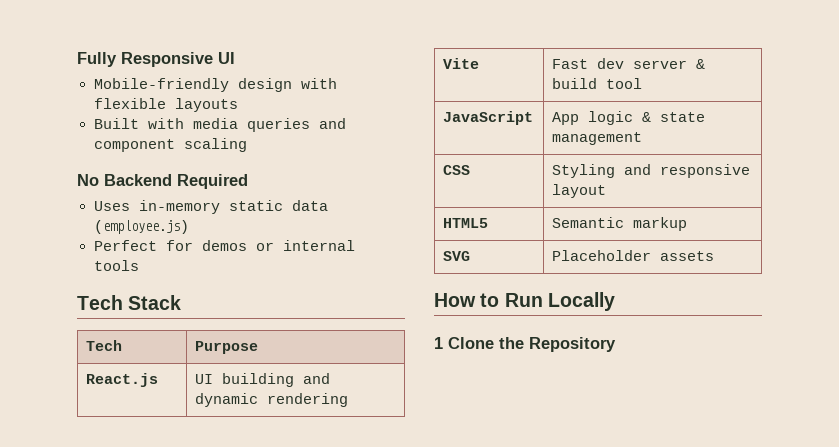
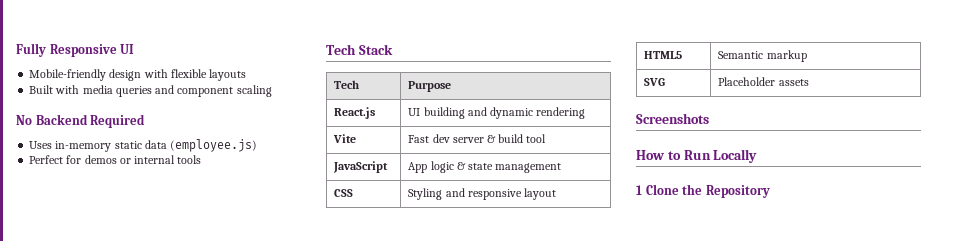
+ Screenshots

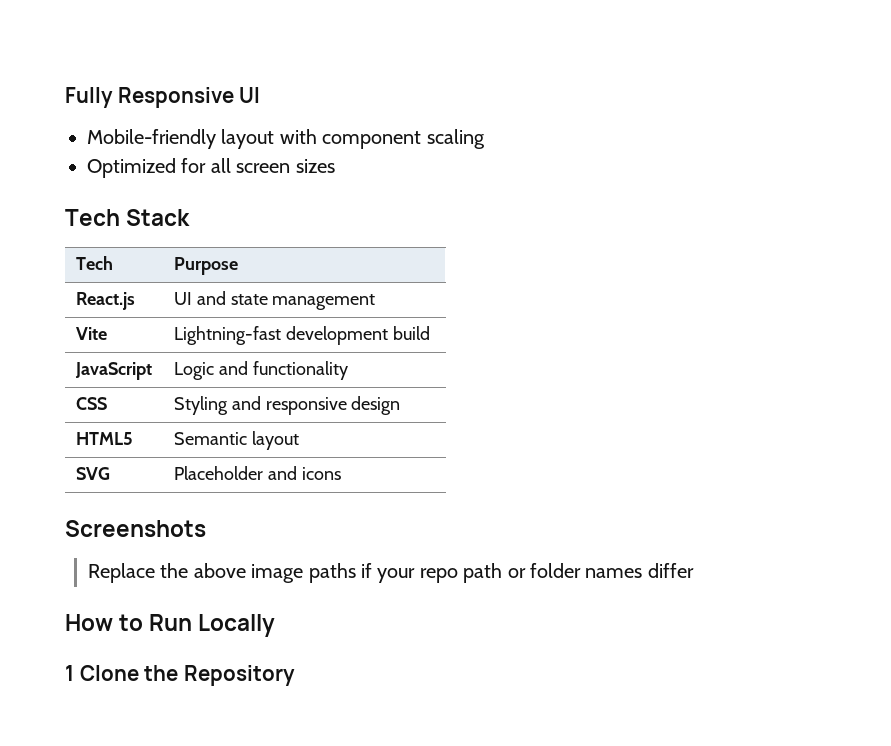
- Mobile-friendly design with flexible layouts
- Built with media queries and component scaling
- No Backend Required
- Uses in-memory static data (employee.js)
- Perfect for demos or internal tools
+ Mobile-friendly layout with component scaling
+ Optimized for all screen sizes
- React.js | UI building and dynamic rendering
- Vite | Fast dev server & build tool
+ React.js | UI and state management
+ Vite | Lightning-fast development build
- JavaScript | App logic & state management
+ JavaScript | Logic and functionality
- CSS | Styling and responsive layout
+ CSS | Styling and responsive design
- HTML5 | Semantic markup
+ HTML5 | Semantic layout
- SVG | Placeholder assets
+ SVG | Placeholder and icons
+ Replace the above image paths if your repo path or folder names differ

